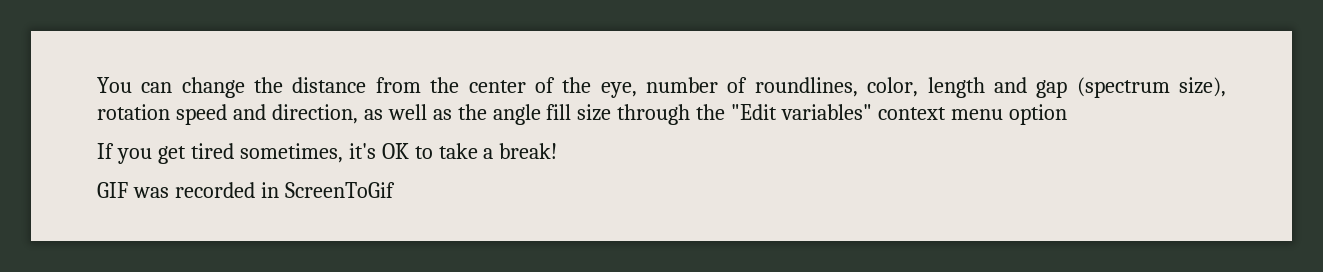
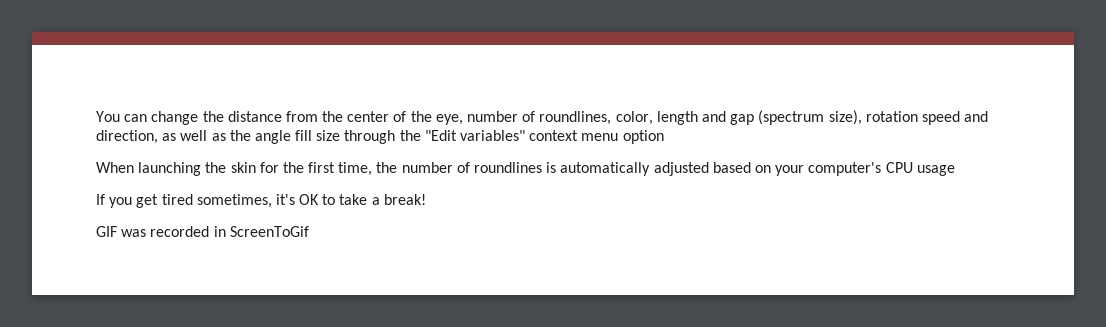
+ When launching the skin for the first time, the number of roundlines is automatically adjusted based on your computer's CPU usage

